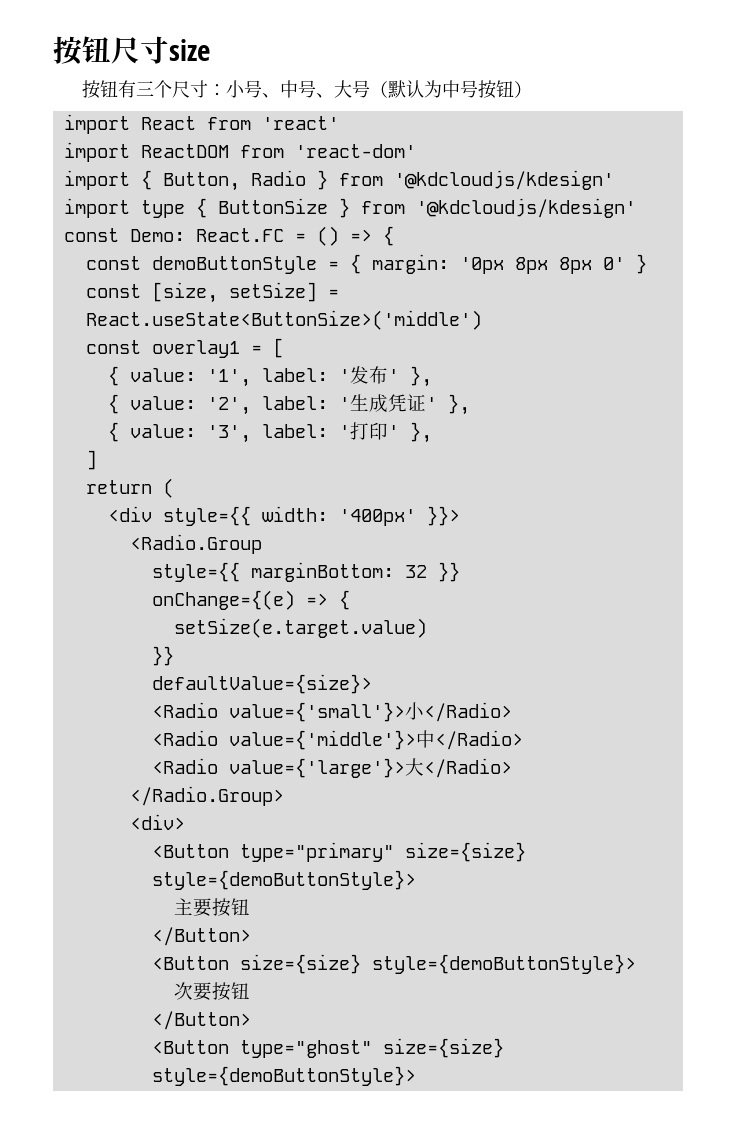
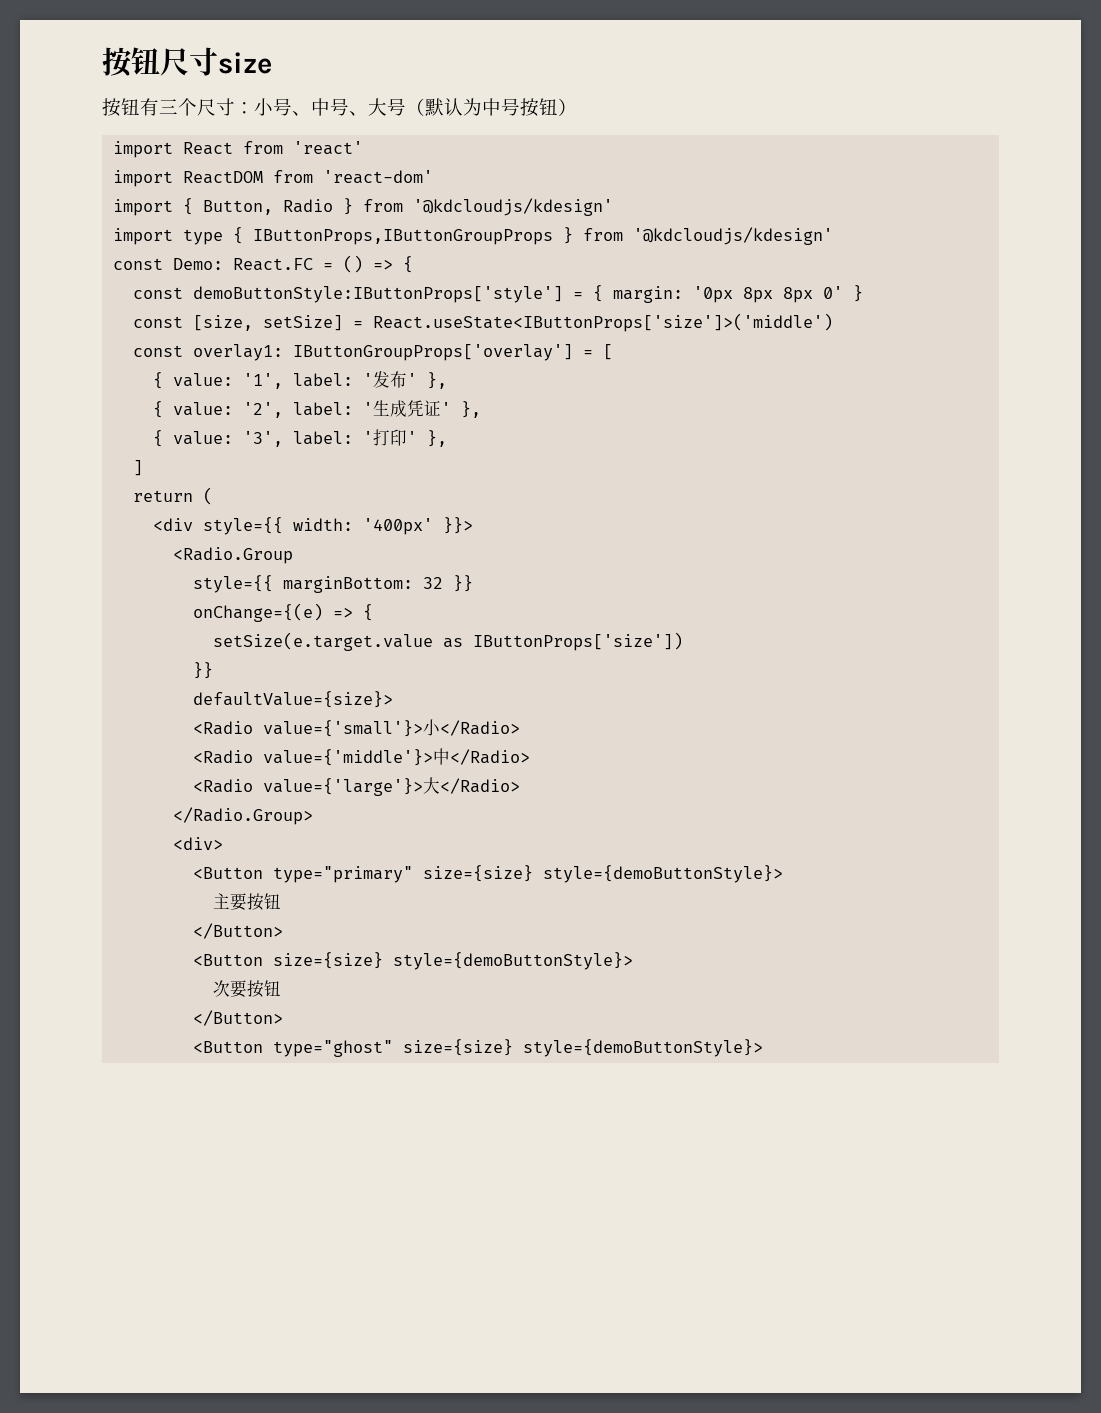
- import type { ButtonSize } from '@kdcloudjs/kdesign'
+ import type { IButtonProps,IButtonGroupProps } from '@kdcloudjs/kdesign'
- const demoButtonStyle = { margin: '0px 8px 8px 0' }
+ const demoButtonStyle:IButtonProps['style'] = { margin: '0px 8px 8px 0' }
- const [size, setSize] = React.useState<ButtonSize>('middle')
- const overlay1 = [
+ const [size, setSize] = React.useState<IButtonProps['size']>('middle')
+ const overlay1: IButtonGroupProps['overlay'] = [
- setSize(e.target.value)
+ setSize(e.target.value as IButtonProps['size'])

